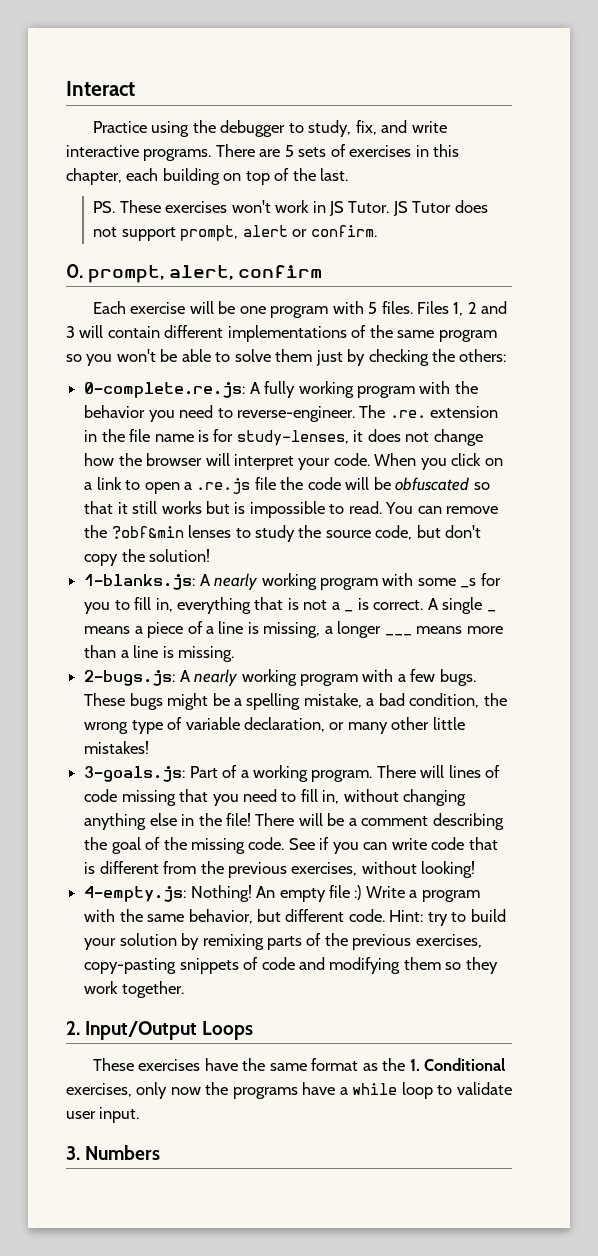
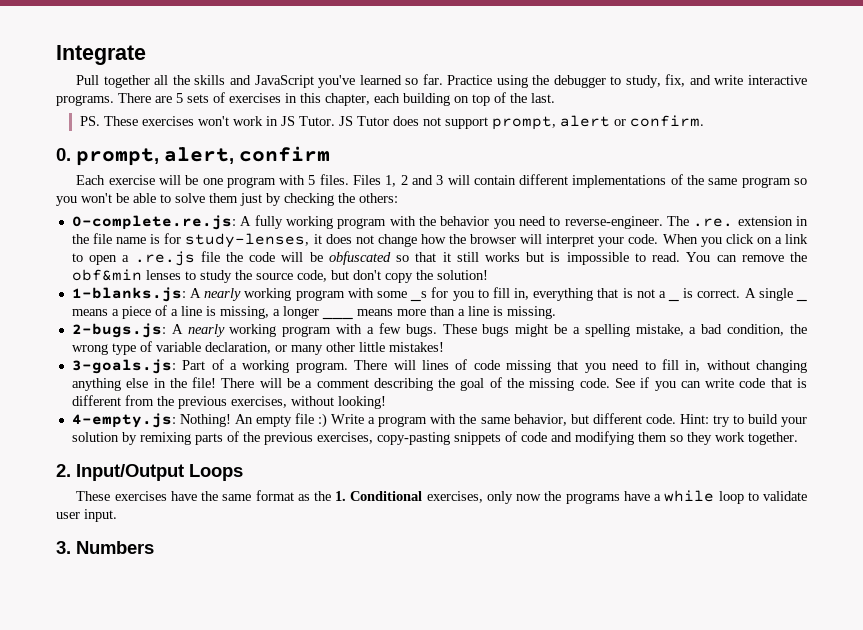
- Interact
- Practice using the debugger to study, fix, and write interactive programs.
+ Integrate
+ Pull together all the skills and JavaScript you've learned so far. Practice using the debugger to study, fix, and write interactive programs.
- You can remove the ?obf&min lenses to study the source code, but don't copy the solution!
+ You can remove the obf&min lenses to study the source code, but don't copy the solution!

